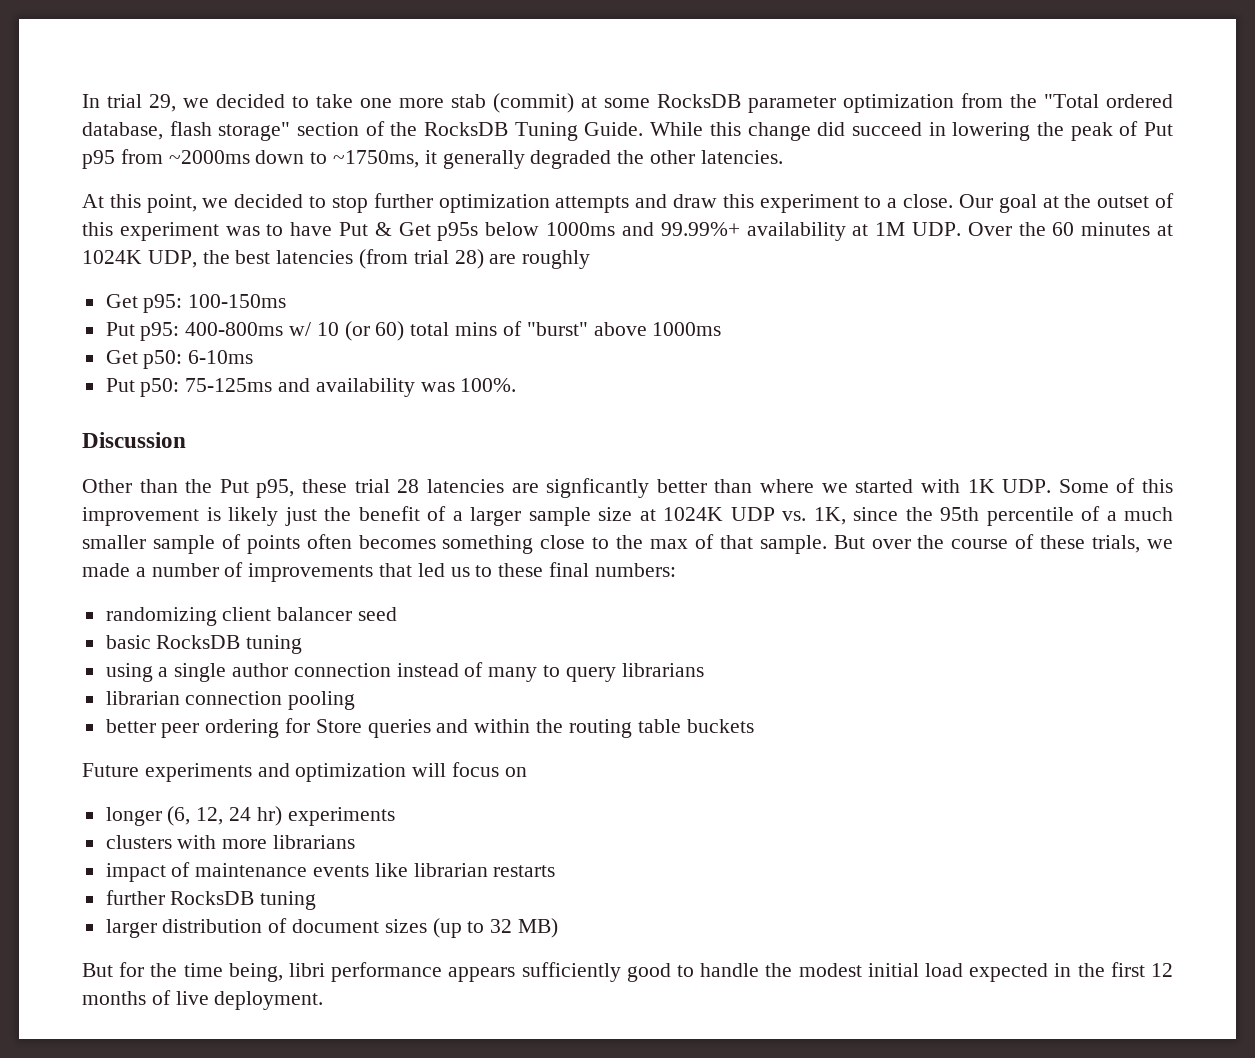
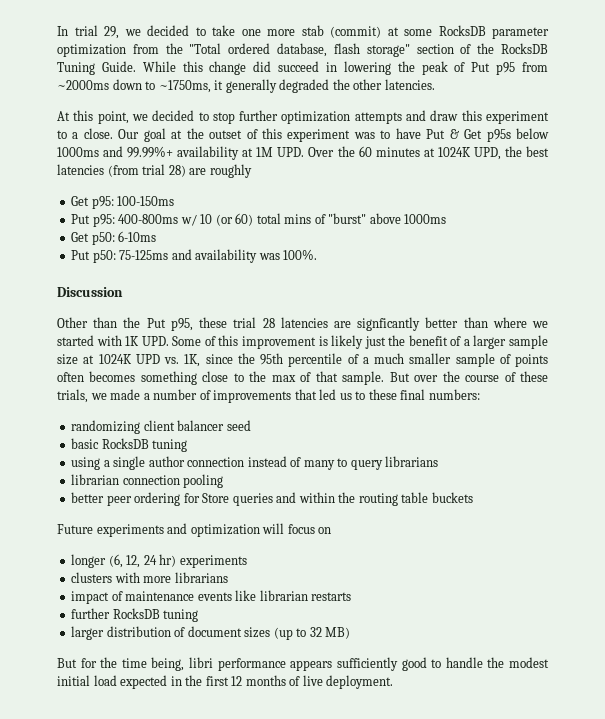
- Our goal at the outset of this experiment was to have Put & Get p95s below 1000ms and 99.99%+ availability at 1M UDP. Over the 60 minutes at 1024K UDP, the best latencies (from trial 28) are roughly
+ Our goal at the outset of this experiment was to have Put & Get p95s below 1000ms and 99.99%+ availability at 1M UPD. Over the 60 minutes at 1024K UPD, the best latencies (from trial 28) are roughly
- Other than the Put p95, these trial 28 latencies are signficantly better than where we started with 1K UDP. Some of this improvement is likely just the benefit of a larger sample size at 1024K UDP vs. 1K, since the 95th percentile of a much smaller sample of points often becomes something close to the max of that sample.
+ Other than the Put p95, these trial 28 latencies are signficantly better than where we started with 1K UPD. Some of this improvement is likely just the benefit of a larger sample size at 1024K UPD vs. 1K, since the 95th percentile of a much smaller sample of points often becomes something close to the max of that sample.

